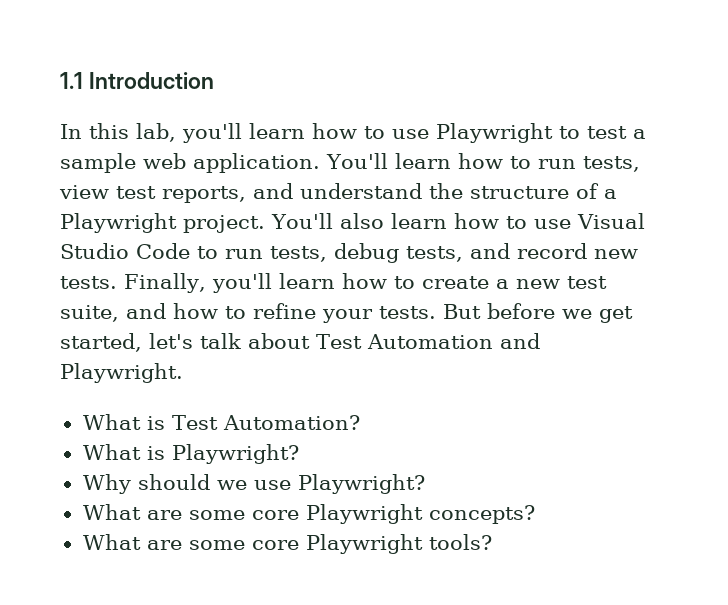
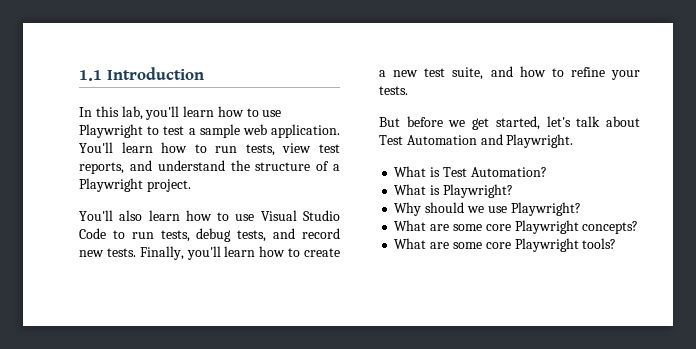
- You'll learn how to run tests, view test reports, and understand the structure of a Playwright project. You'll also learn how to use Visual Studio Code to run tests, debug tests, and record new tests.
+ You'll learn how to run tests, view test reports, and understand the structure of a Playwright project.
+ You'll also learn how to use Visual Studio Code to run tests, debug tests, and record new tests.
- Finally, you'll learn how to create a new test suite, and how to refine your tests. But before we get started, let's talk about Test Automation and Playwright.
+ Finally, you'll learn how to create a new test suite, and how to refine your tests.
+ But before we get started, let's talk about Test Automation and Playwright.

